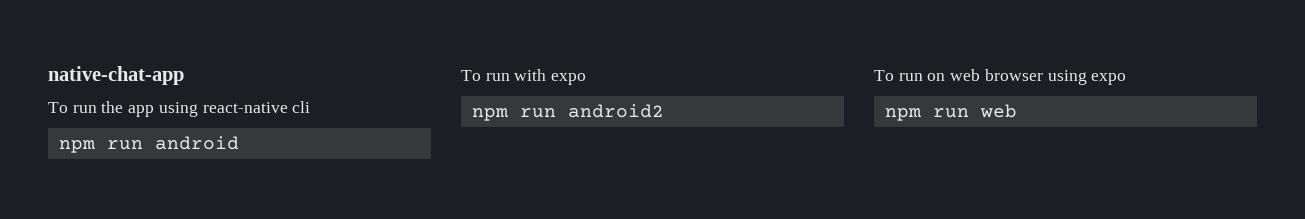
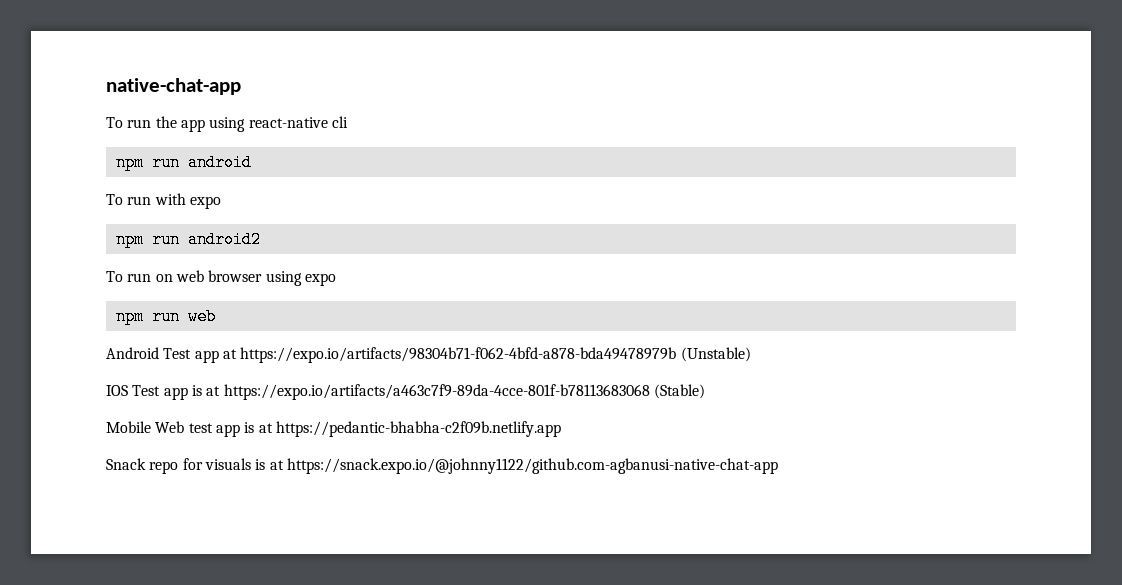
+ Android Test app at https://expo.io/artifacts/98304b71-f062-4bfd-a878-bda49478979b (Unstable)
+ IOS Test app is at https://expo.io/artifacts/a463c7f9-89da-4cce-801f-b78113683068 (Stable)
+ Mobile Web test app is at https://pedantic-bhabha-c2f09b.netlify.app
+ Snack repo for visuals is at https://snack.expo.io/@johnny1122/github.com-agbanusi-native-chat-app

